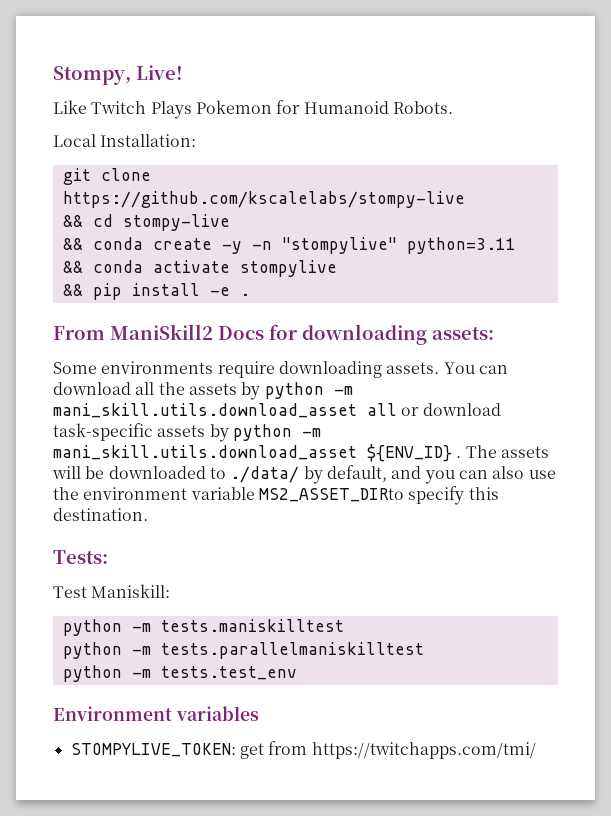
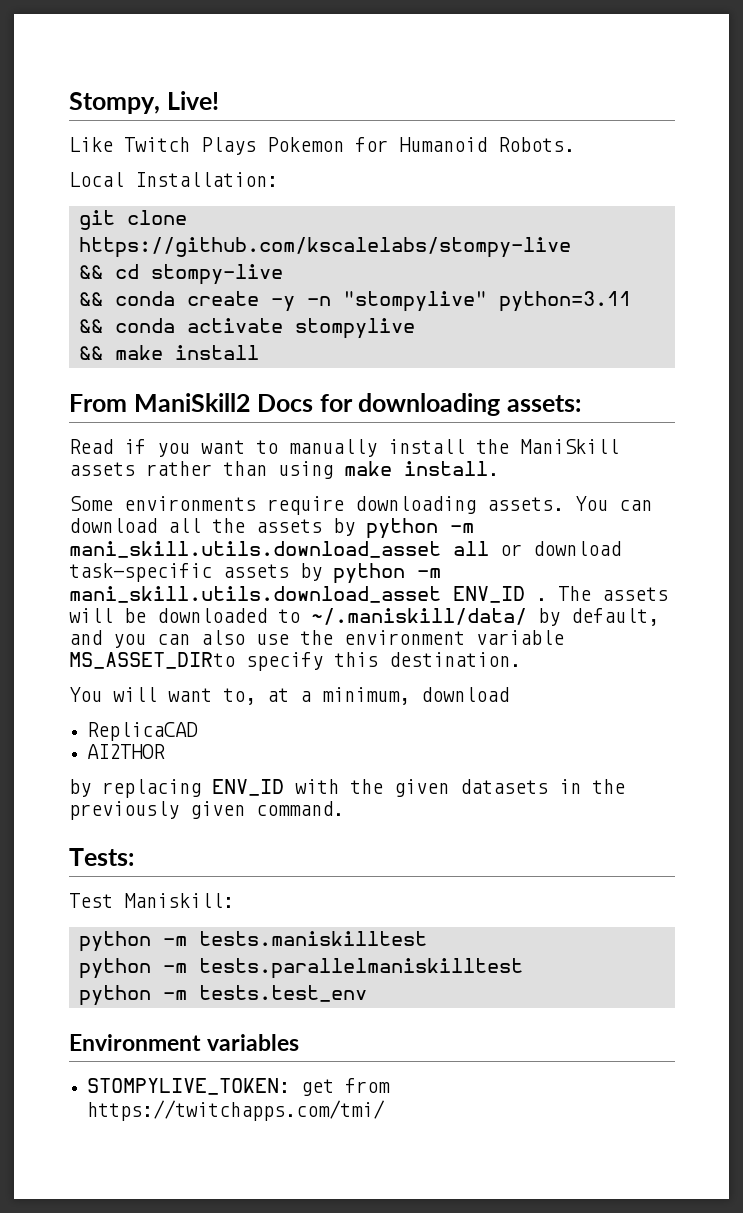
- && pip install -e .
+ && make install
+ Read if you want to manually install the ManiSkill assets rather than using make install.
- You can download all the assets by python -m mani_skill.utils.download_asset all or download task-specific assets by python -m mani_skill.utils.download_asset ${ENV_ID} .
+ You can download all the assets by python -m mani_skill.utils.download_asset all or download task-specific assets by python -m mani_skill.utils.download_asset ENV_ID .
- The assets will be downloaded to ./data/ by default, and you can also use the environment variable MS2_ASSET_DIRto specify this destination.
+ The assets will be downloaded to ~/.maniskill/data/ by default, and you can also use the environment variable MS_ASSET_DIRto specify this destination.
+ You will want to, at a minimum, download
+ ReplicaCAD
+ AI2THOR
+ by replacing ENV_ID with the given datasets in the previously given command.

